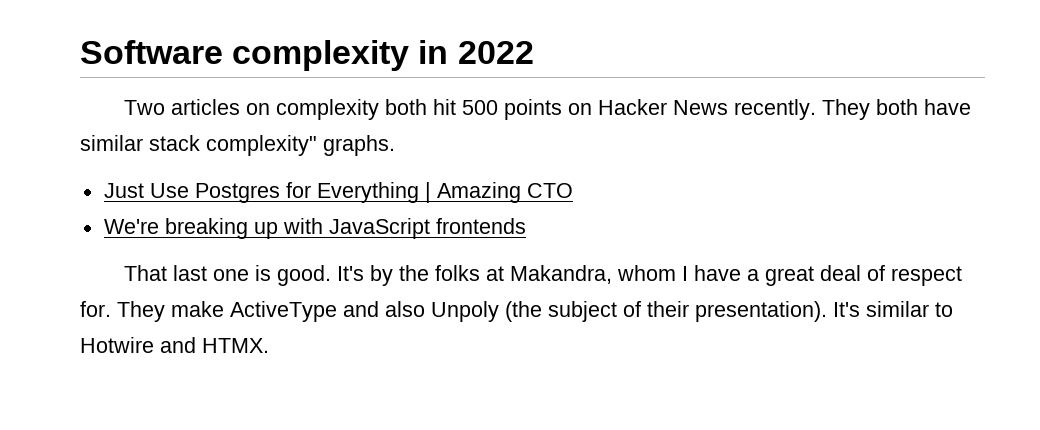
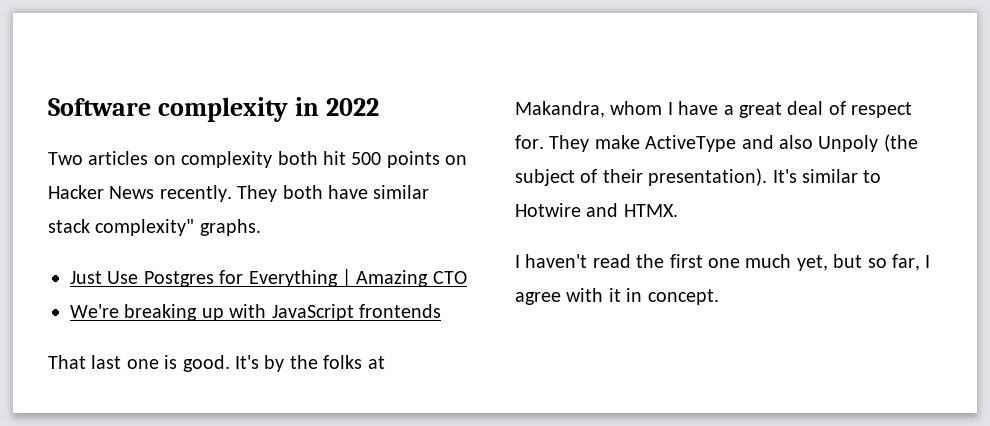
+ I haven't read the first one much yet, but so far, I agree with it in concept.

